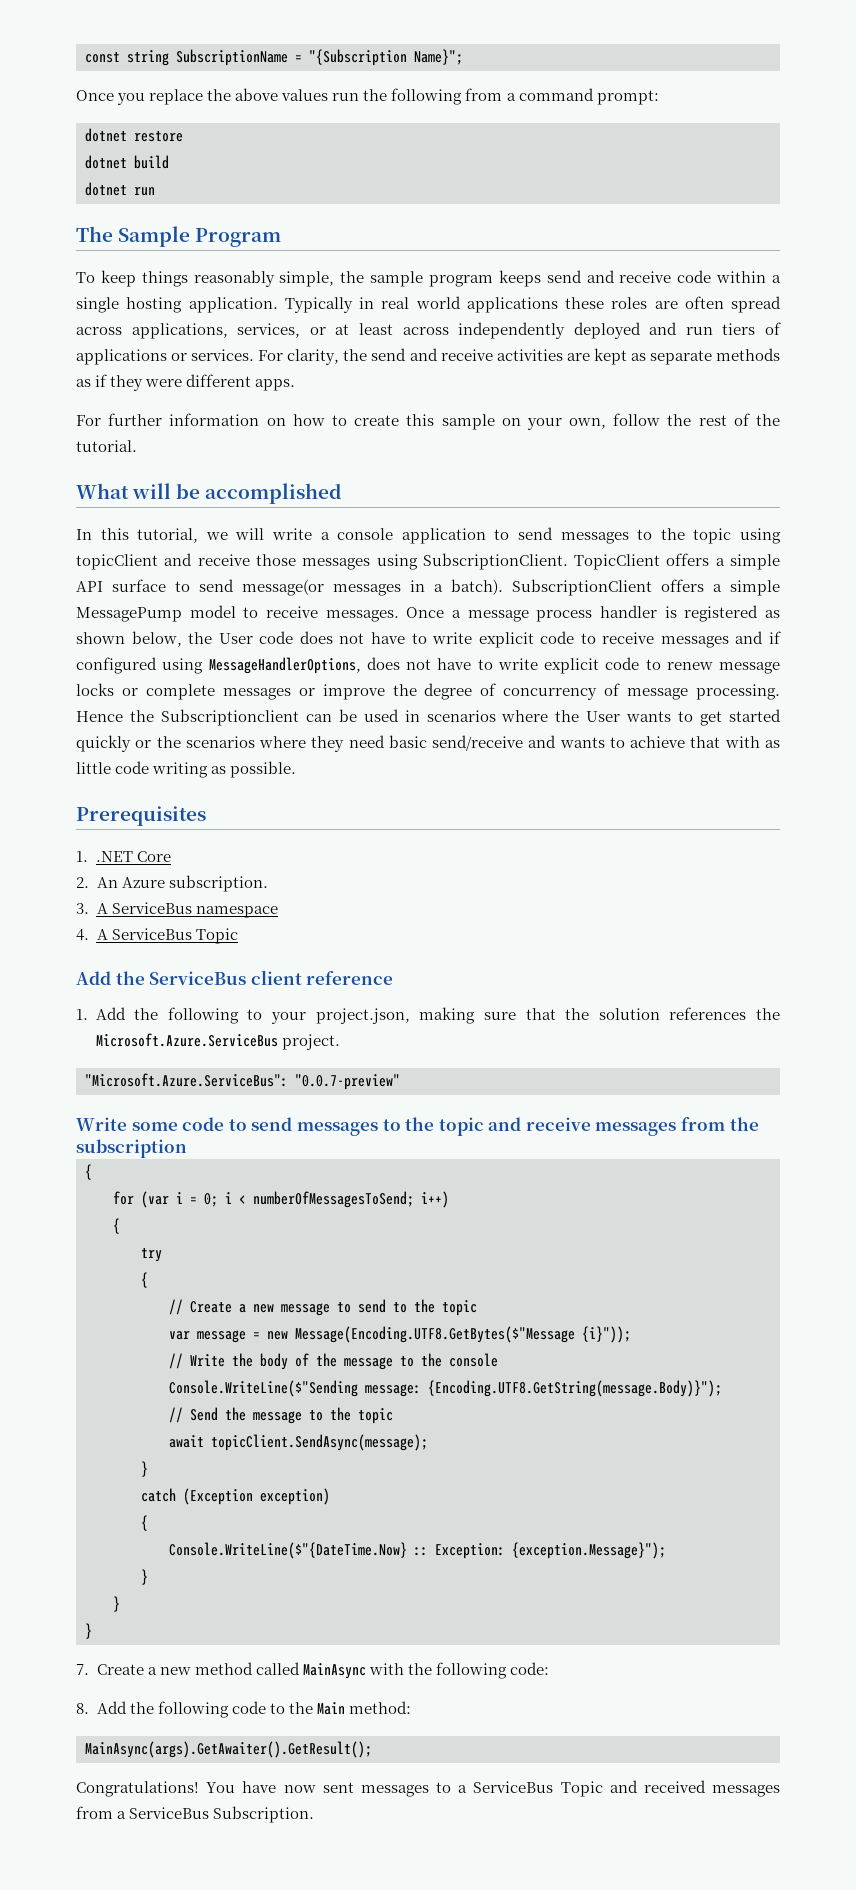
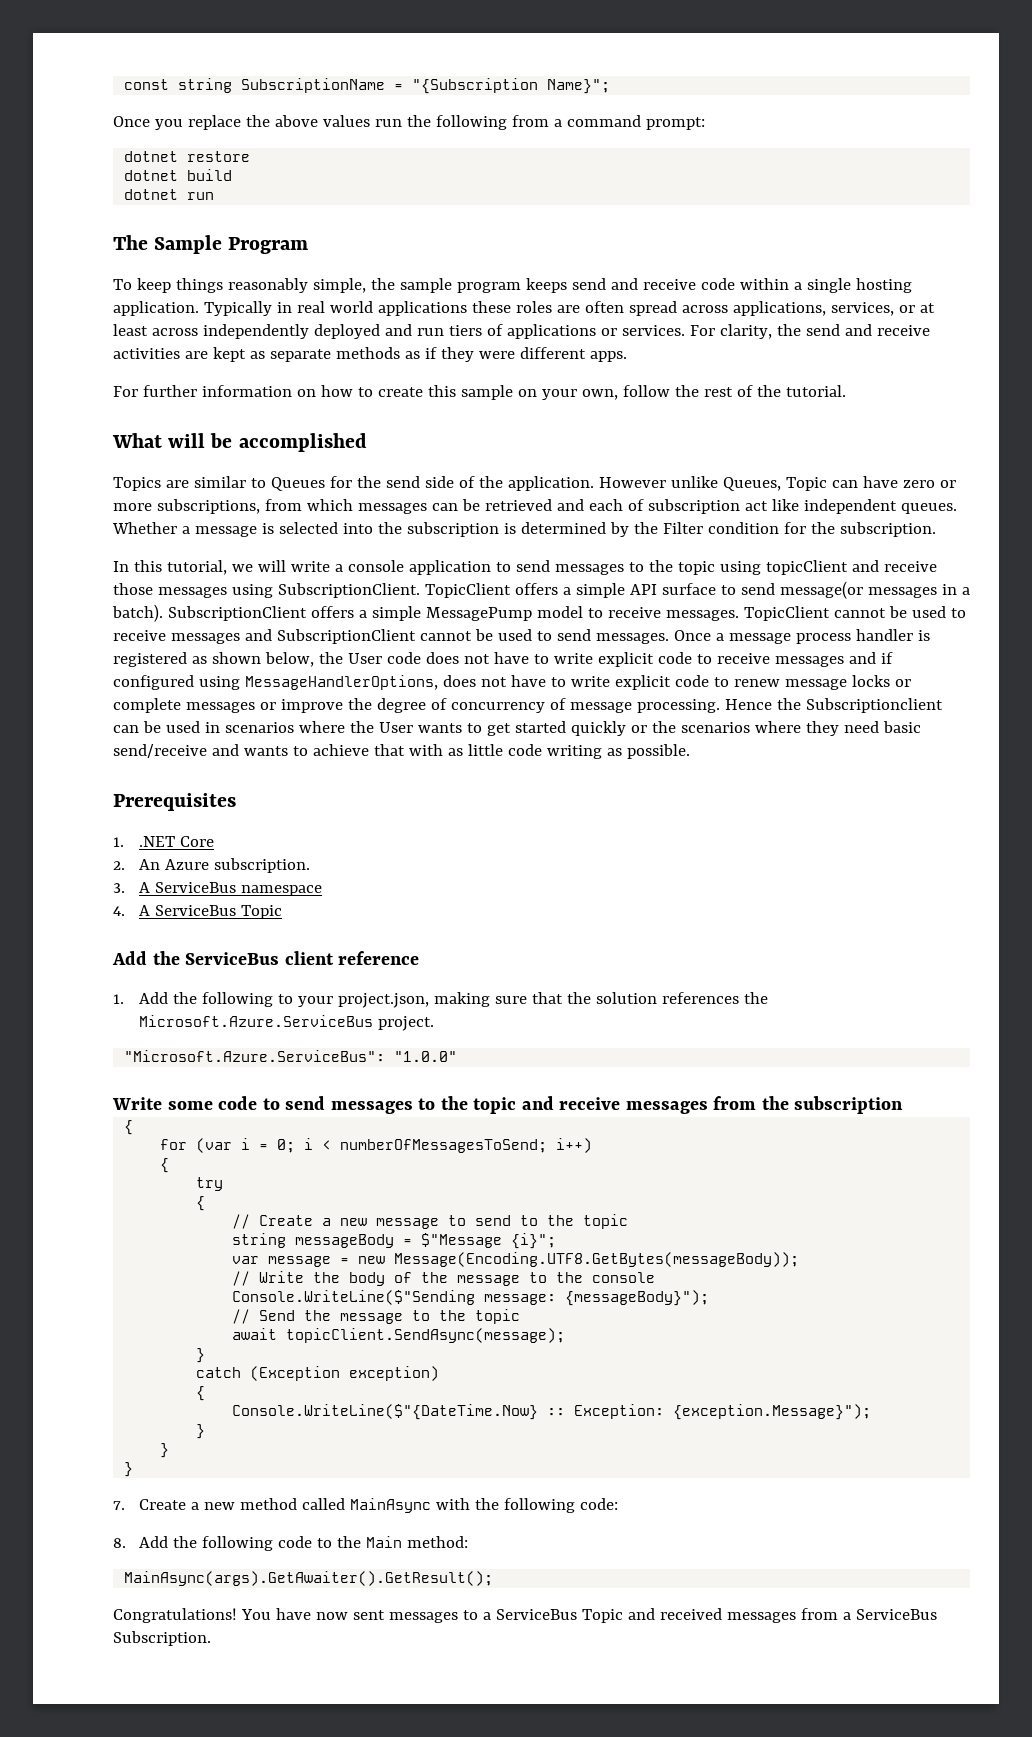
+ Topics are similar to Queues for the send side of the application. However unlike Queues, Topic can have zero or more subscriptions, from which messages can be retrieved and each of subscription act like independent queues. Whether a message is selected into the subscription is determined by the Filter condition for the subscription.
+ TopicClient cannot be used to receive messages and SubscriptionClient cannot be used to send messages.
- "Microsoft.Azure.ServiceBus": "0.0.7-preview"
+ "Microsoft.Azure.ServiceBus": "1.0.0"
+ string messageBody = $"Message {i}";
- var message = new Message(Encoding.UTF8.GetBytes($"Message {i}"));
+ var message = new Message(Encoding.UTF8.GetBytes(messageBody));
- Console.WriteLine($"Sending message: {Encoding.UTF8.GetString(message.Body)}");
+ Console.WriteLine($"Sending message: {messageBody}");

